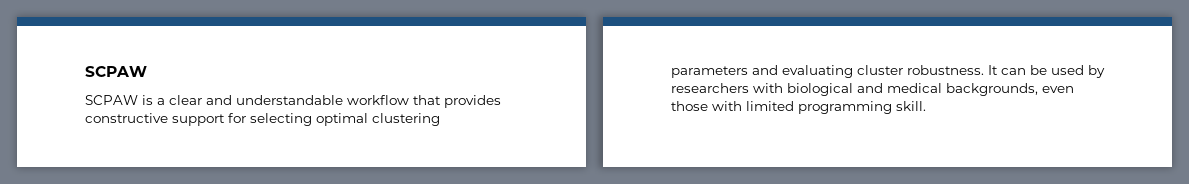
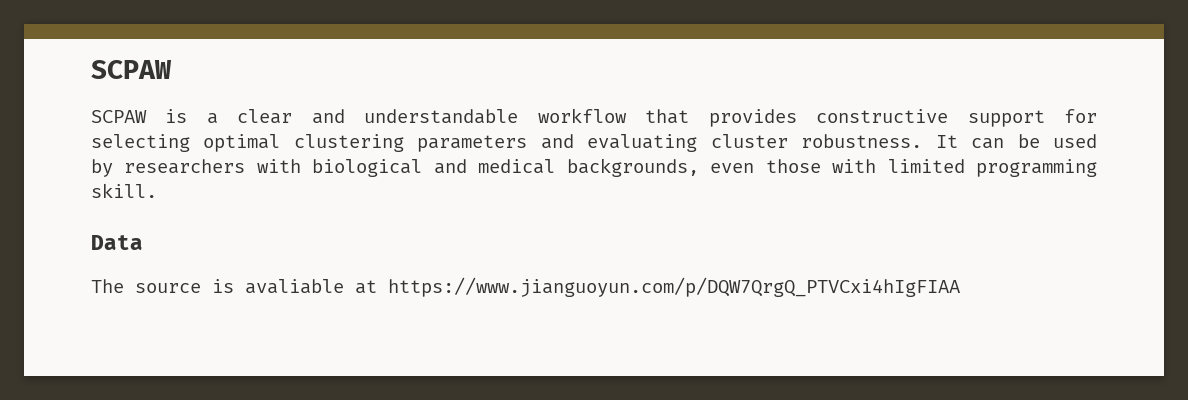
+ Data
+ The source is avaliable at https://www.jianguoyun.com/p/DQW7QrgQ_PTVCxi4hIgFIAA

